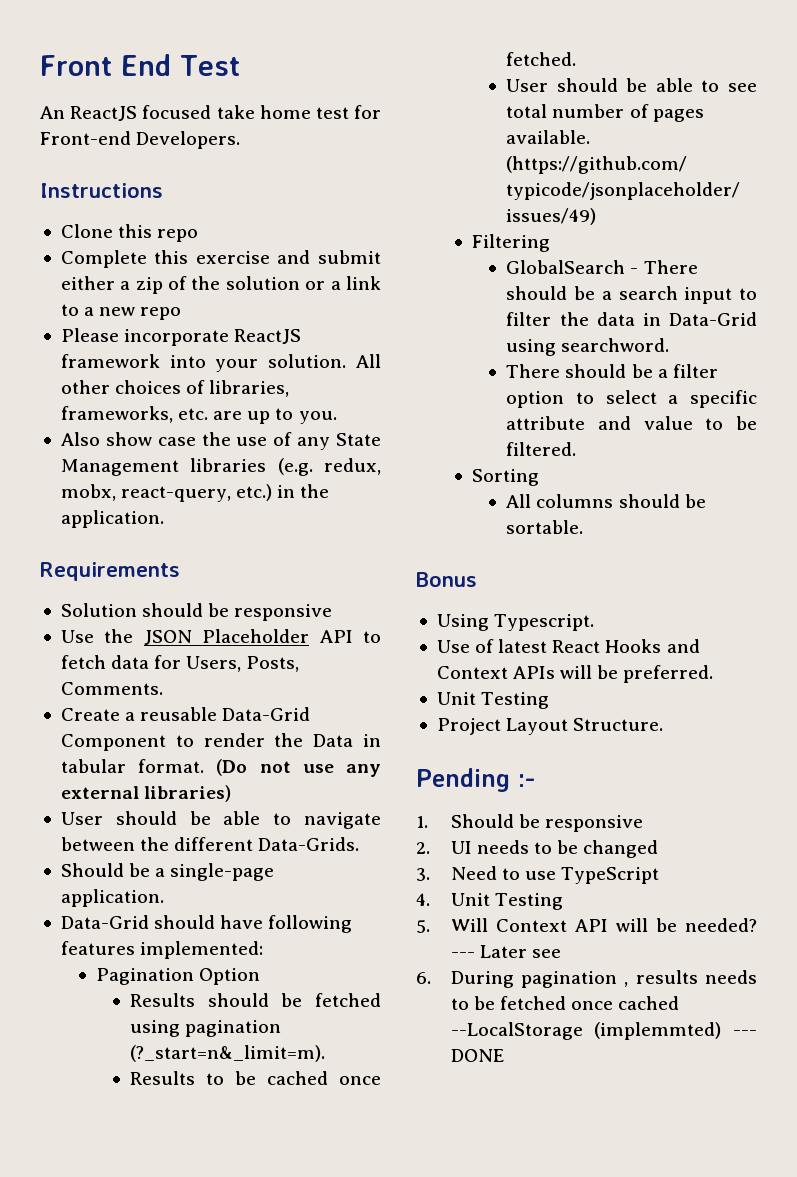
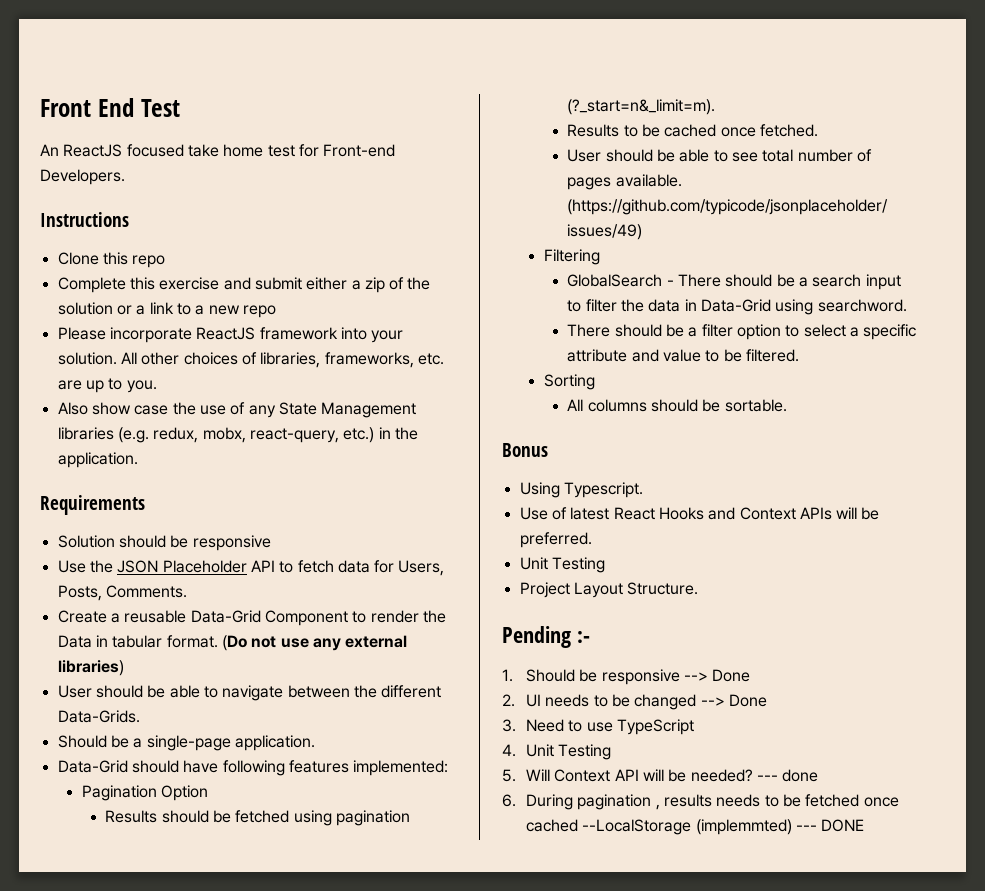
- 1. Should be responsive
+ 1. Should be responsive --> Done
- 2. UI needs to be changed
+ 2. UI needs to be changed --> Done
- --- Later see
+ --- done

